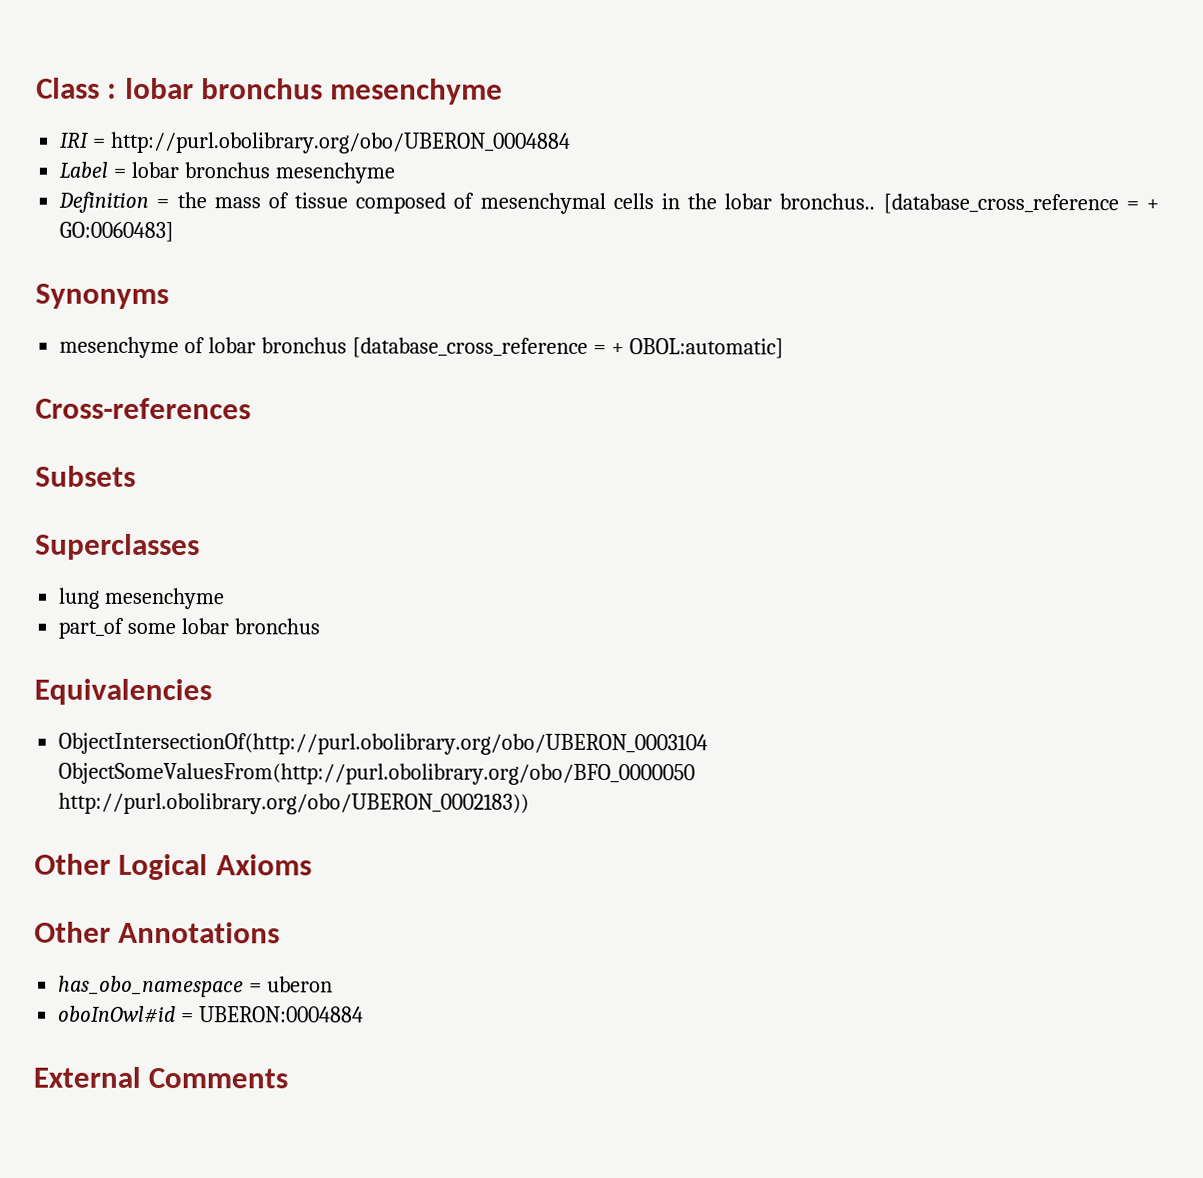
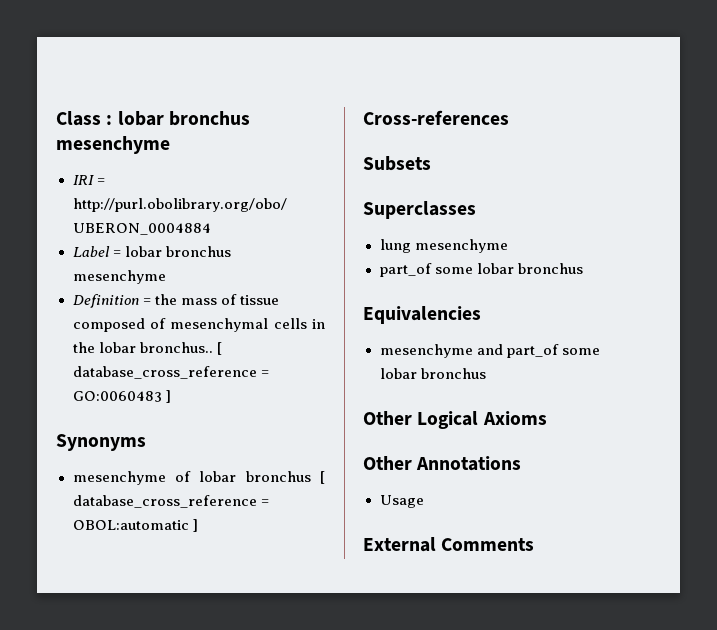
- [database_cross_reference = + GO:0060483]
+ [ database_cross_reference = GO:0060483 ]
- mesenchyme of lobar bronchus [database_cross_reference = + OBOL:automatic]
+ mesenchyme of lobar bronchus [ database_cross_reference = OBOL:automatic ]
- ObjectIntersectionOf(http://purl.obolibrary.org/obo/UBERON_0003104 ObjectSomeValuesFrom(http://purl.obolibrary.org/obo/BFO_0000050 http://purl.obolibrary.org/obo/UBERON_0002183))
+ mesenchyme and part_of some lobar bronchus
- has_obo_namespace = uberon
- oboInOwl#id = UBERON:0004884
+ Usage

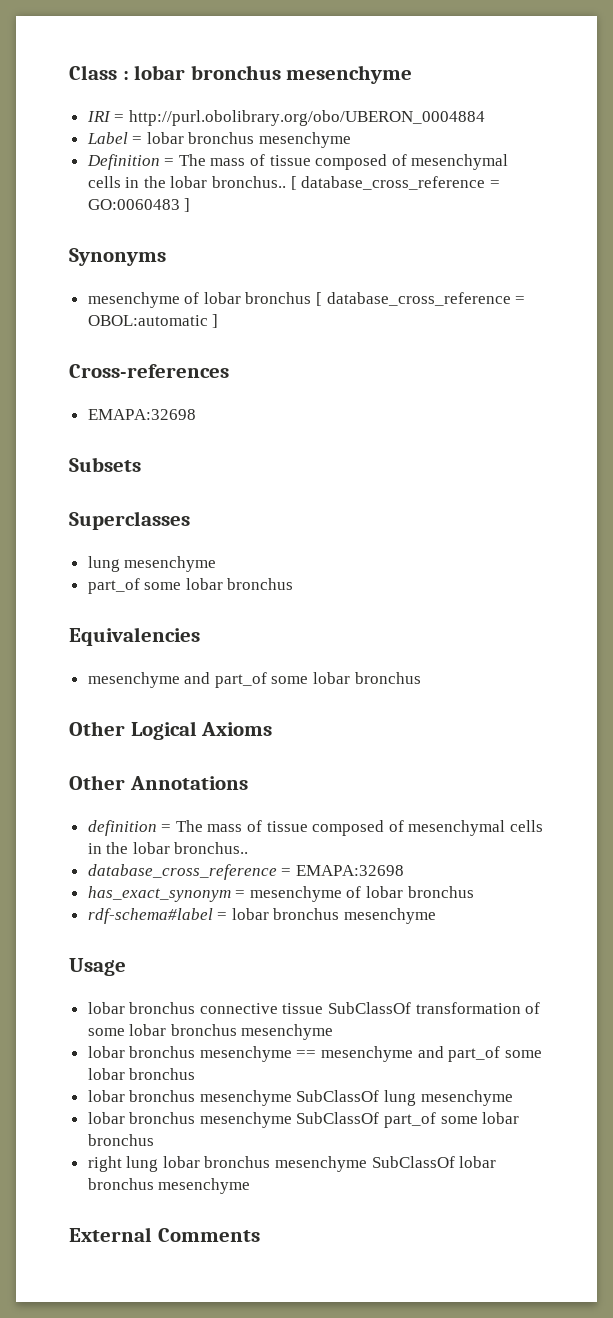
- Definition = the mass of tissue composed of mesenchymal cells in the lobar bronchus..
+ Definition = The mass of tissue composed of mesenchymal cells in the lobar bronchus..
  Cross-references
+ EMAPA:32698
+ definition = The mass of tissue composed of mesenchymal cells in the lobar bronchus..
+ database_cross_reference = EMAPA:32698
+ has_exact_synonym = mesenchyme of lobar bronchus
+ rdf-schema#label = lobar bronchus mesenchyme
  Usage
+ lobar bronchus connective tissue SubClassOf transformation of some lobar bronchus mesenchyme
+ lobar bronchus mesenchyme == mesenchyme and part_of some lobar bronchus
+ lobar bronchus mesenchyme SubClassOf lung mesenchyme
+ lobar bronchus mesenchyme SubClassOf part_of some lobar bronchus
+ right lung lobar bronchus mesenchyme SubClassOf lobar bronchus mesenchyme

